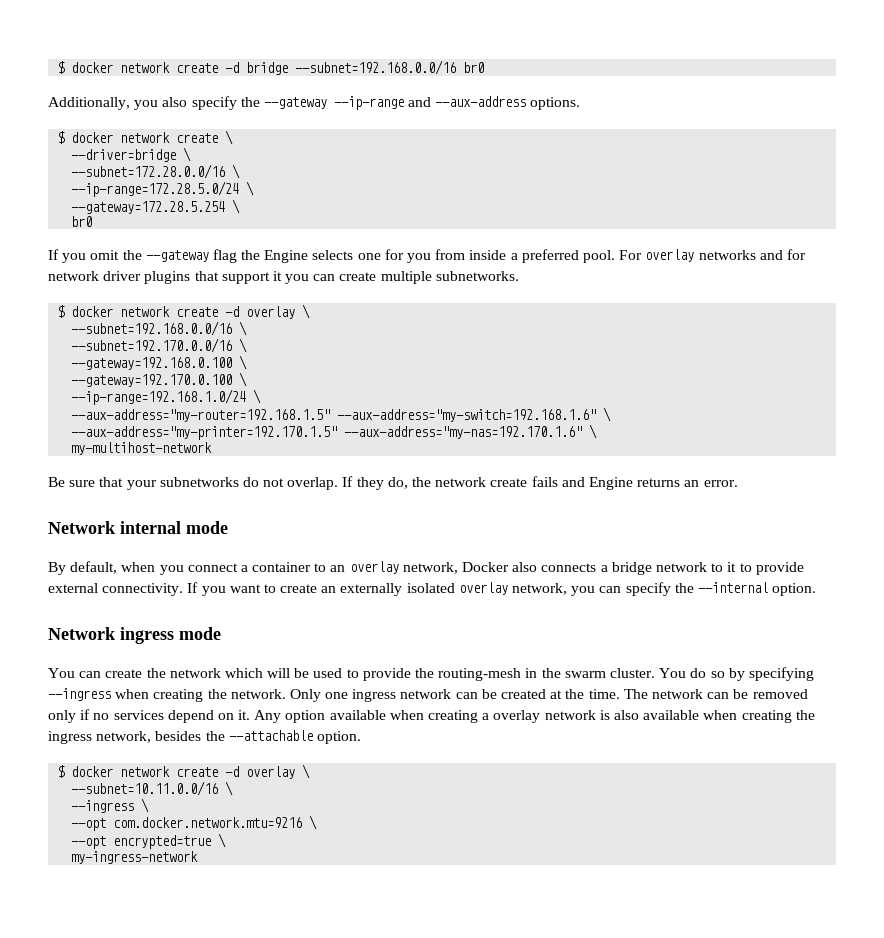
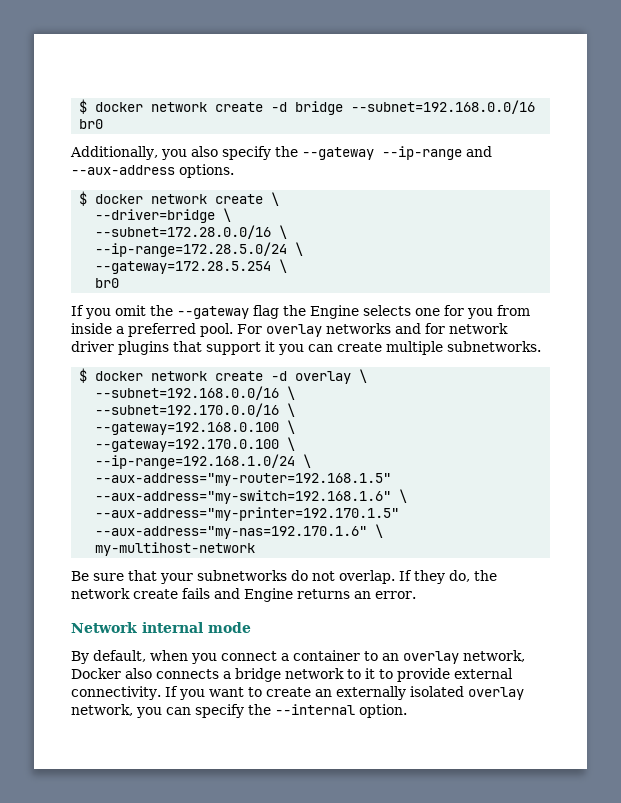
- Network ingress mode
- You can create the network which will be used to provide the routing-mesh in the swarm cluster. You do so by specifying --ingress when creating the network. Only one ingress network can be created at the time. The network can be removed only if no services depend on it. Any option available when creating a overlay network is also available when creating the ingress network, besides the --attachable option.
- $ docker network create -d overlay \
- --subnet=10.11.0.0/16 \
- --ingress \
- --opt com.docker.network.mtu=9216 \
- --opt encrypted=true \
- my-ingress-network

